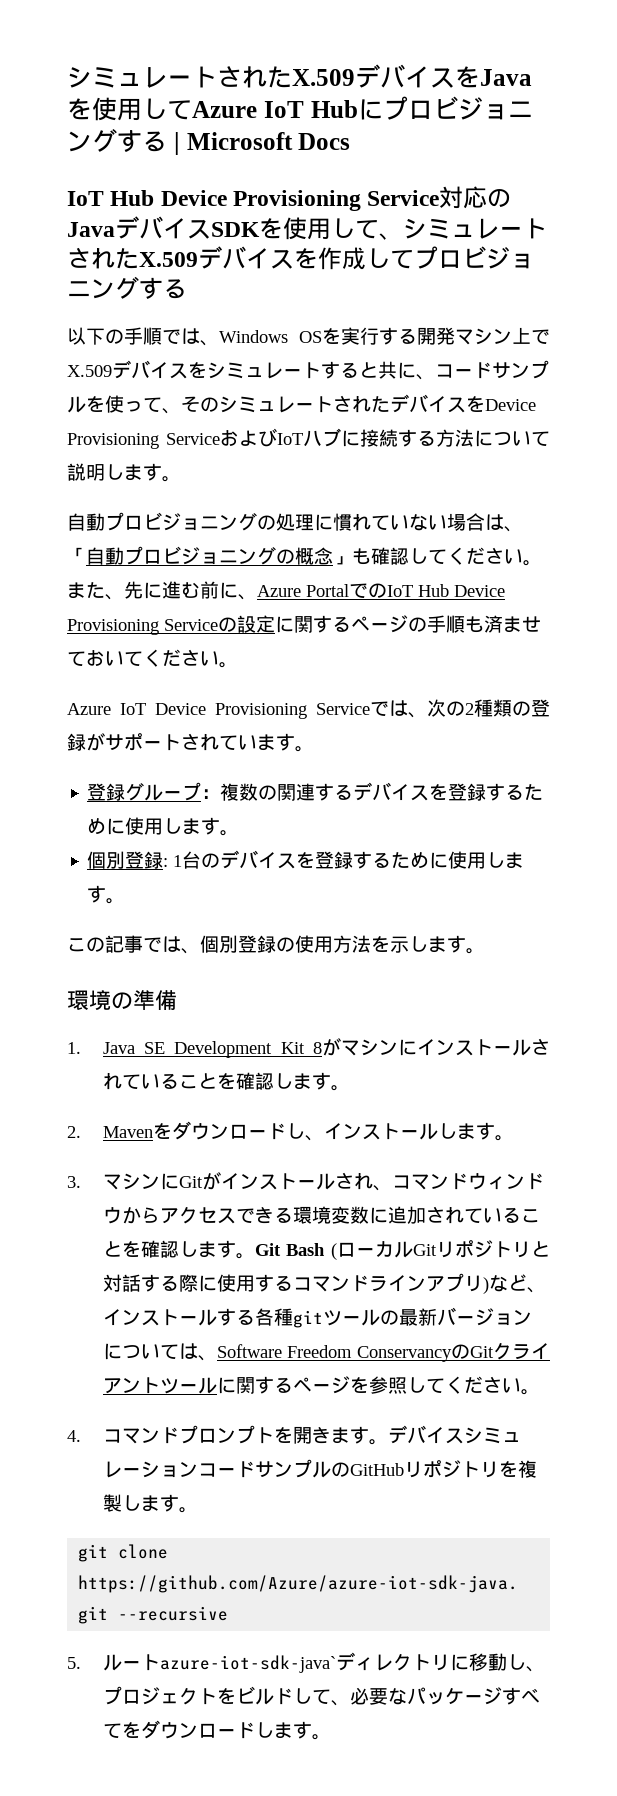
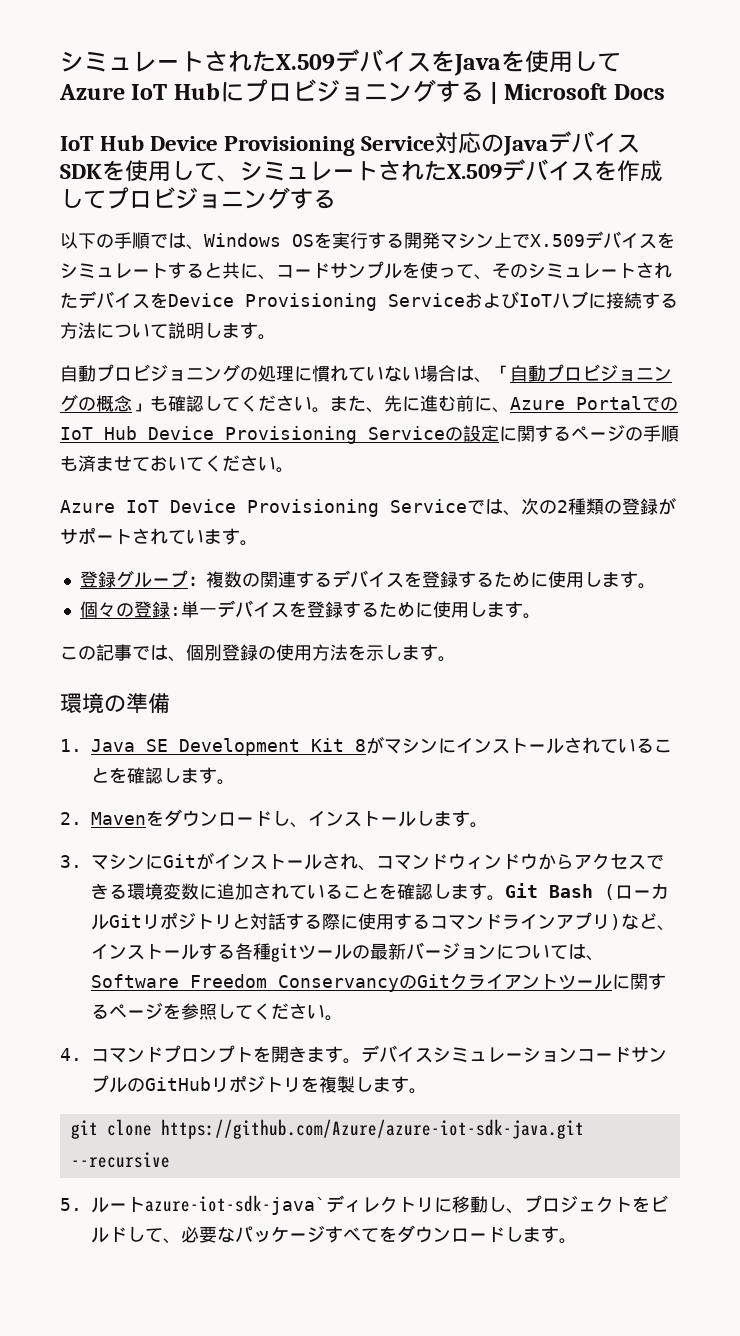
- 個別登録: 1台のデバイスを登録するために使用します。
+ 個々の登録:単一デバイスを登録するために使用します。

